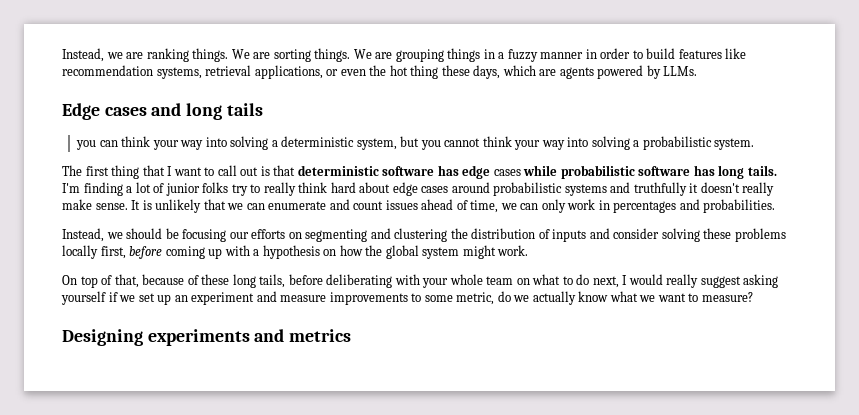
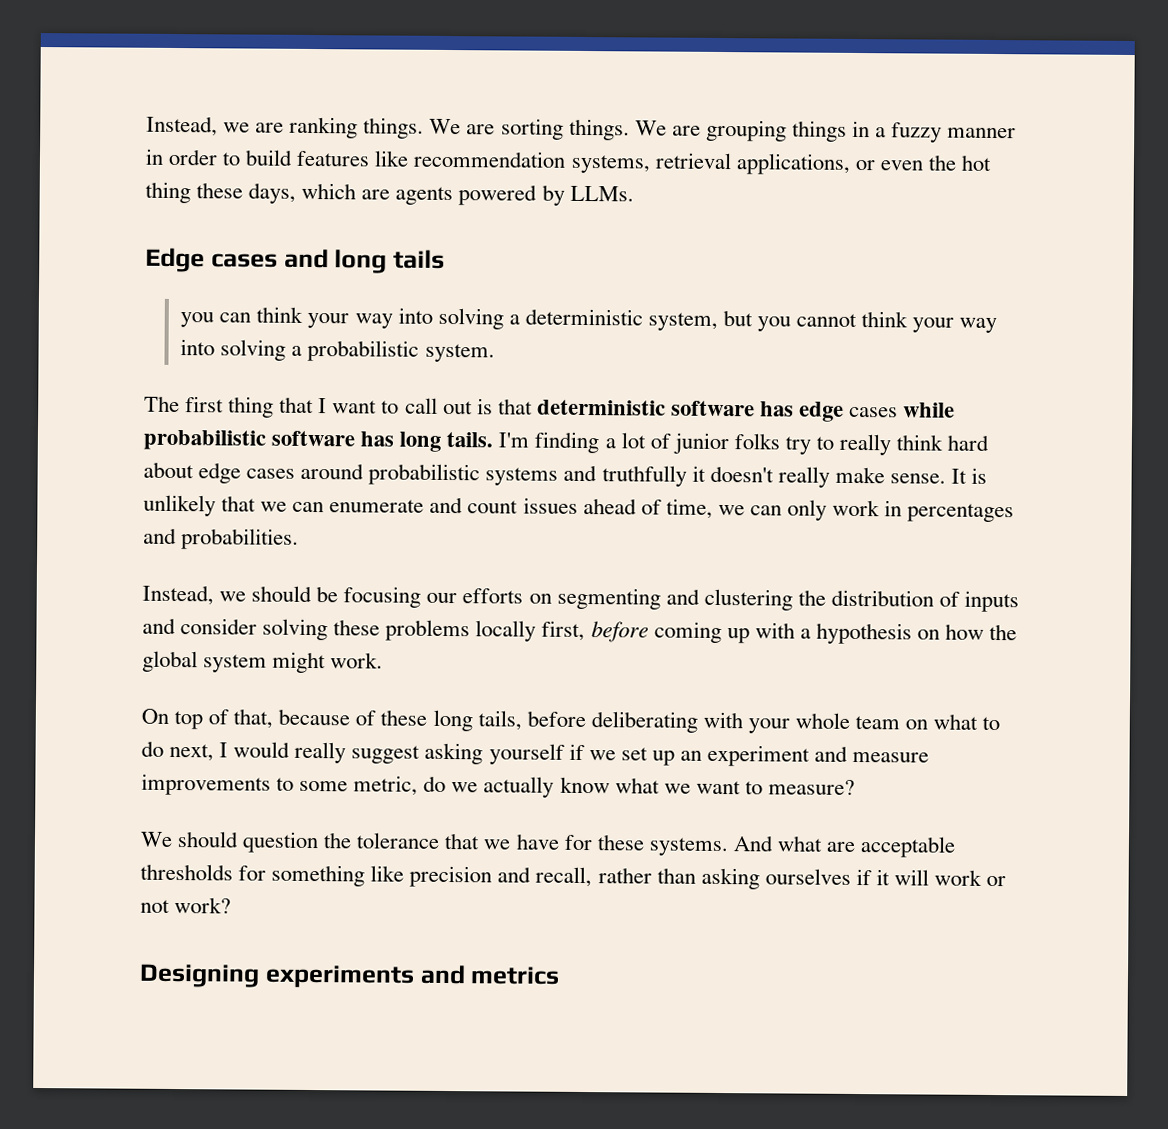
+ We should question the tolerance that we have for these systems. And what are acceptable thresholds for something like precision and recall, rather than asking ourselves if it will work or not work?

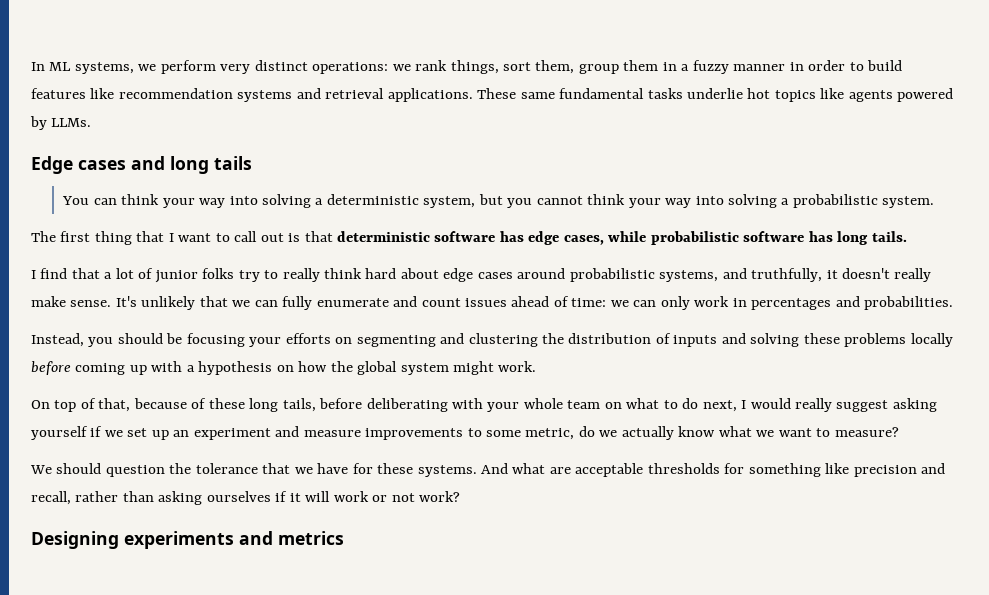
- Instead, we are ranking things. We are sorting things. We are grouping things in a fuzzy manner in order to build features like recommendation systems, retrieval applications, or even the hot thing these days, which are agents powered by LLMs.
+ In ML systems, we perform very distinct operations: we rank things, sort them, group them in a fuzzy manner in order to build features like recommendation systems and retrieval applications. These same fundamental tasks underlie hot topics like agents powered by LLMs.
- you can think your way into solving a deterministic system, but you cannot think your way into solving a probabilistic system.
+ You can think your way into solving a deterministic system, but you cannot think your way into solving a probabilistic system.
- The first thing that I want to call out is that deterministic software has edge cases while probabilistic software has long tails. I'm finding a lot of junior folks try to really think hard about edge cases around probabilistic systems and truthfully it doesn't really make sense.
+ The first thing that I want to call out is that deterministic software has edge cases, while probabilistic software has long tails.
+ I find that a lot of junior folks try to really think hard about edge cases around probabilistic systems, and truthfully, it doesn't really make sense.
- It is unlikely that we can enumerate and count issues ahead of time, we can only work in percentages and probabilities.
+ It's unlikely that we can fully enumerate and count issues ahead of time: we can only work in percentages and probabilities.
- Instead, we should be focusing our efforts on segmenting and clustering the distribution of inputs and consider solving these problems locally first, before coming up with a hypothesis on how the global system might work.
+ Instead, you should be focusing your efforts on segmenting and clustering the distribution of inputs and solving these problems locally before coming up with a hypothesis on how the global system might work.

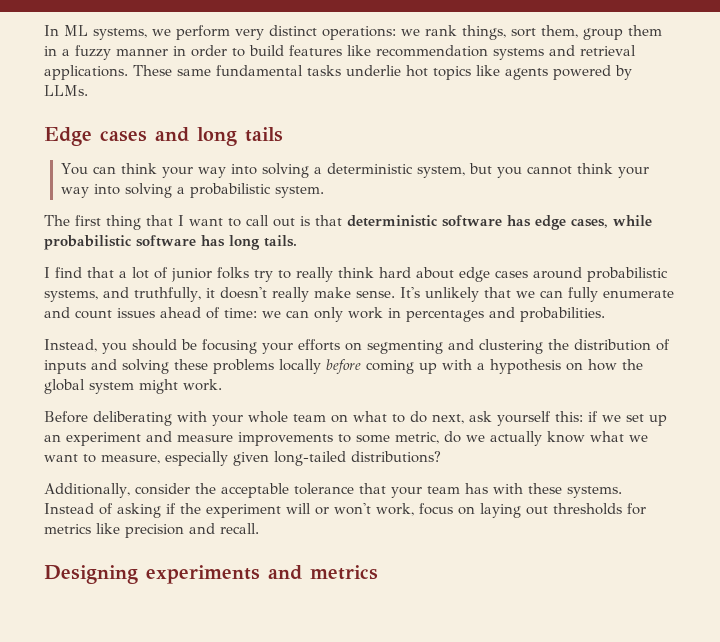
- On top of that, because of these long tails, before deliberating with your whole team on what to do next, I would really suggest asking yourself if we set up an experiment and measure improvements to some metric, do we actually know what we want to measure?
- We should question the tolerance that we have for these systems. And what are acceptable thresholds for something like precision and recall, rather than asking ourselves if it will work or not work?
+ Before deliberating with your whole team on what to do next, ask yourself this: if we set up an experiment and measure improvements to some metric, do we actually know what we want to measure, especially given long-tailed distributions?
+ Additionally, consider the acceptable tolerance that your team has with these systems. Instead of asking if the experiment will or won't work, focus on laying out thresholds for metrics like precision and recall.

